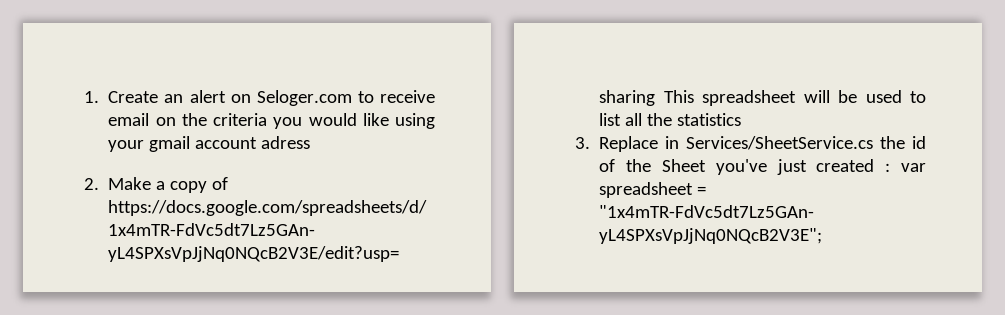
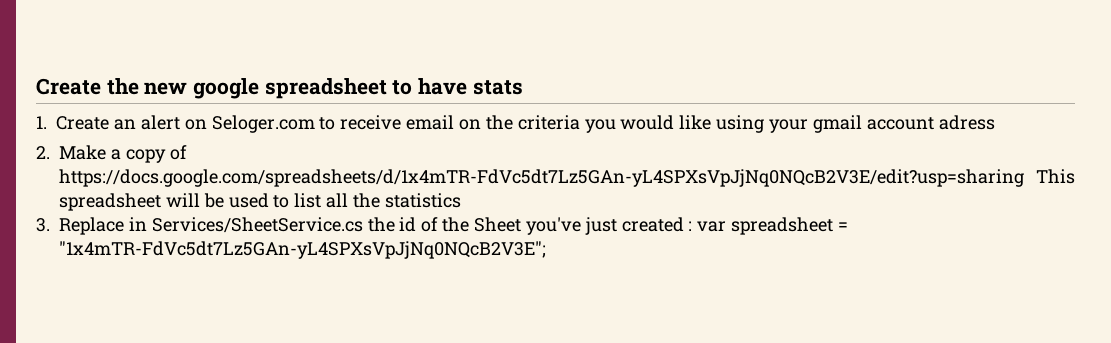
+ Create the new google spreadsheet to have stats

